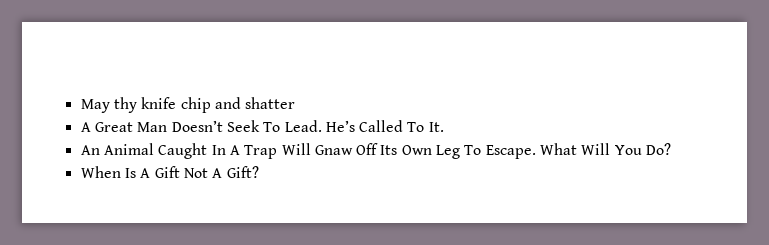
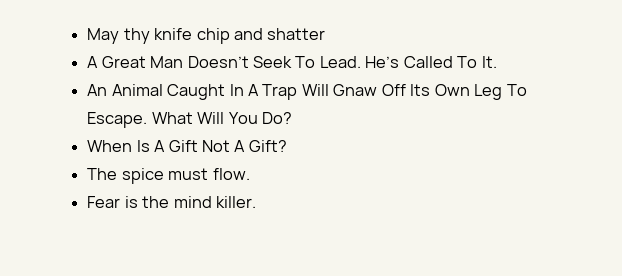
+ The spice must flow.
+ Fear is the mind killer.

